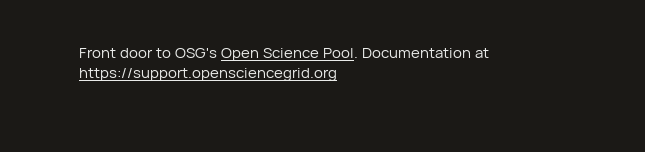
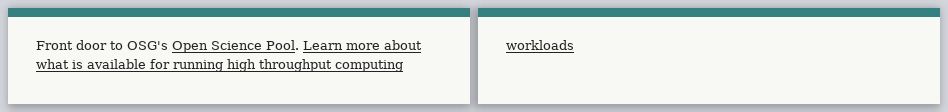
- Documentation at https://support.opensciencegrid.org
+ Learn more about what is available for running high throughput computing workloads

